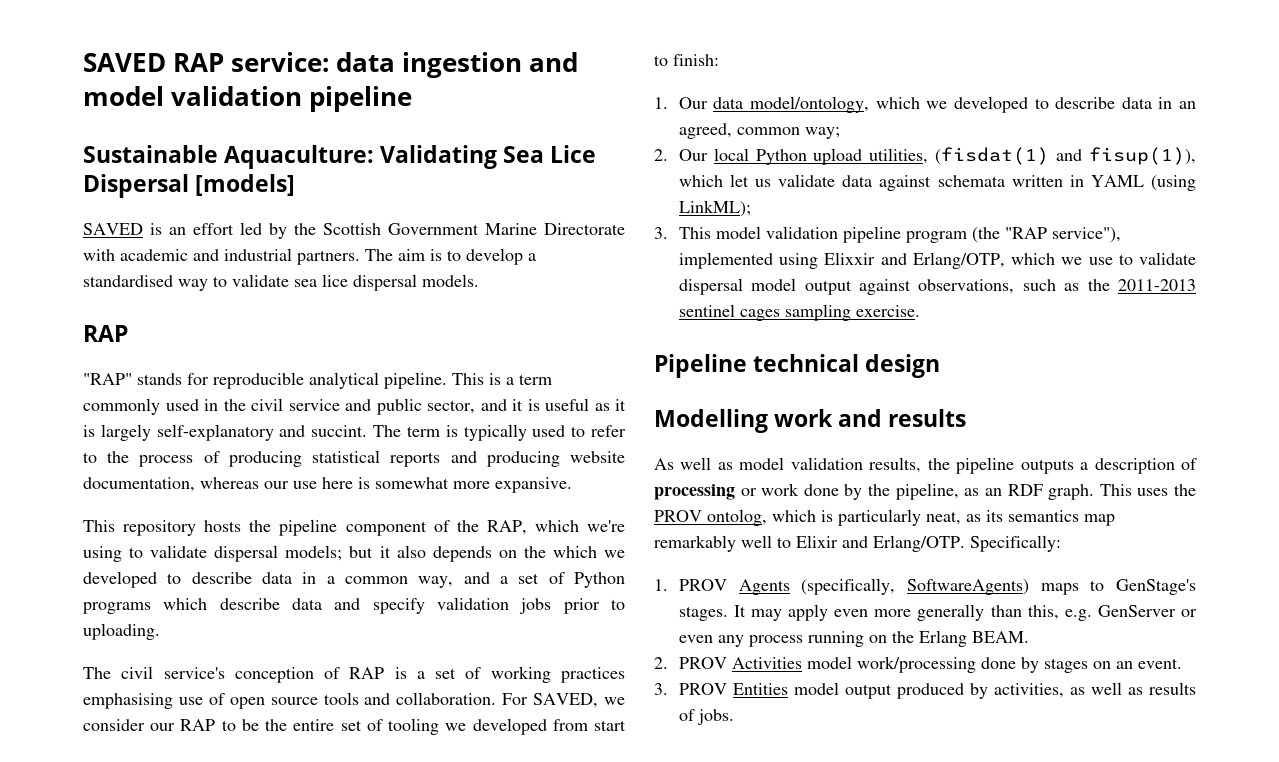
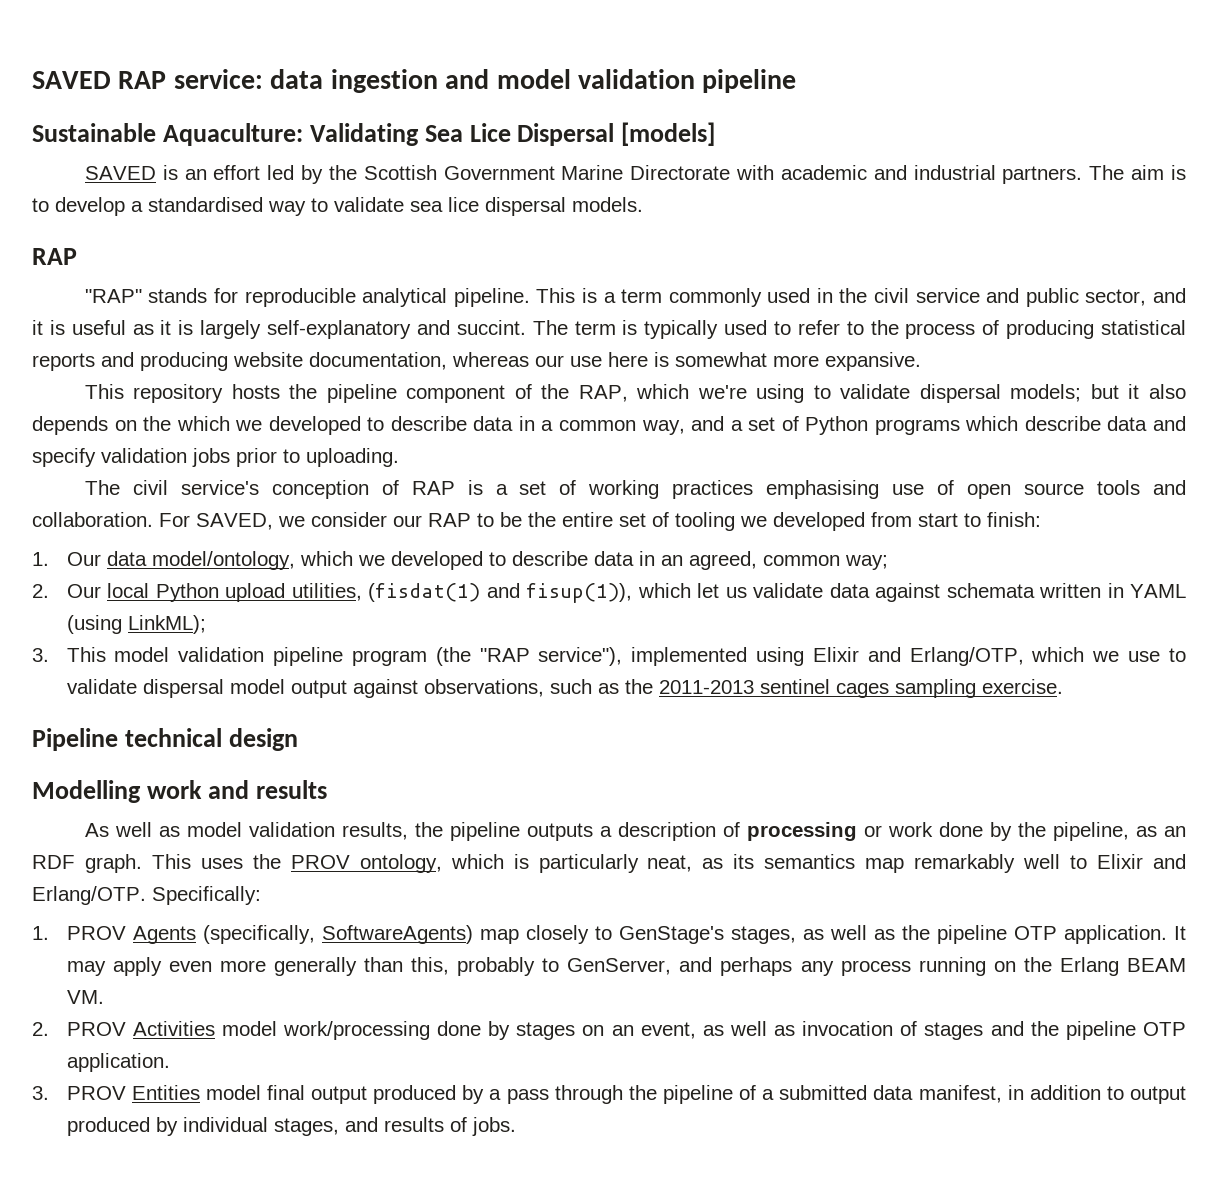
- 3. This model validation pipeline program (the "RAP service"), implemented using Elixxir and Erlang/OTP, which we use to validate dispersal model output against observations, such as the 2011-2013 sentinel cages sampling exercise.
+ 3. This model validation pipeline program (the "RAP service"), implemented using Elixir and Erlang/OTP, which we use to validate dispersal model output against observations, such as the 2011-2013 sentinel cages sampling exercise.
- This uses the PROV ontolog, which is particularly neat, as its semantics map remarkably well to Elixir and Erlang/OTP.
+ This uses the PROV ontology, which is particularly neat, as its semantics map remarkably well to Elixir and Erlang/OTP.
- 1. PROV Agents (specifically, SoftwareAgents) maps to GenStage's stages.
+ 1. PROV Agents (specifically, SoftwareAgents) map closely to GenStage's stages, as well as the pipeline OTP application.
- It may apply even more generally than this, e.g. GenServer or even any process running on the Erlang BEAM.
+ It may apply even more generally than this, probably to GenServer, and perhaps any process running on the Erlang BEAM VM.
- 2. PROV Activities model work/processing done by stages on an event.
+ 2. PROV Activities model work/processing done by stages on an event, as well as invocation of stages and the pipeline OTP application.
- 3. PROV Entities model output produced by activities, as well as results of jobs.
+ 3. PROV Entities model final output produced by a pass through the pipeline of a submitted data manifest, in addition to output produced by individual stages, and results of jobs.

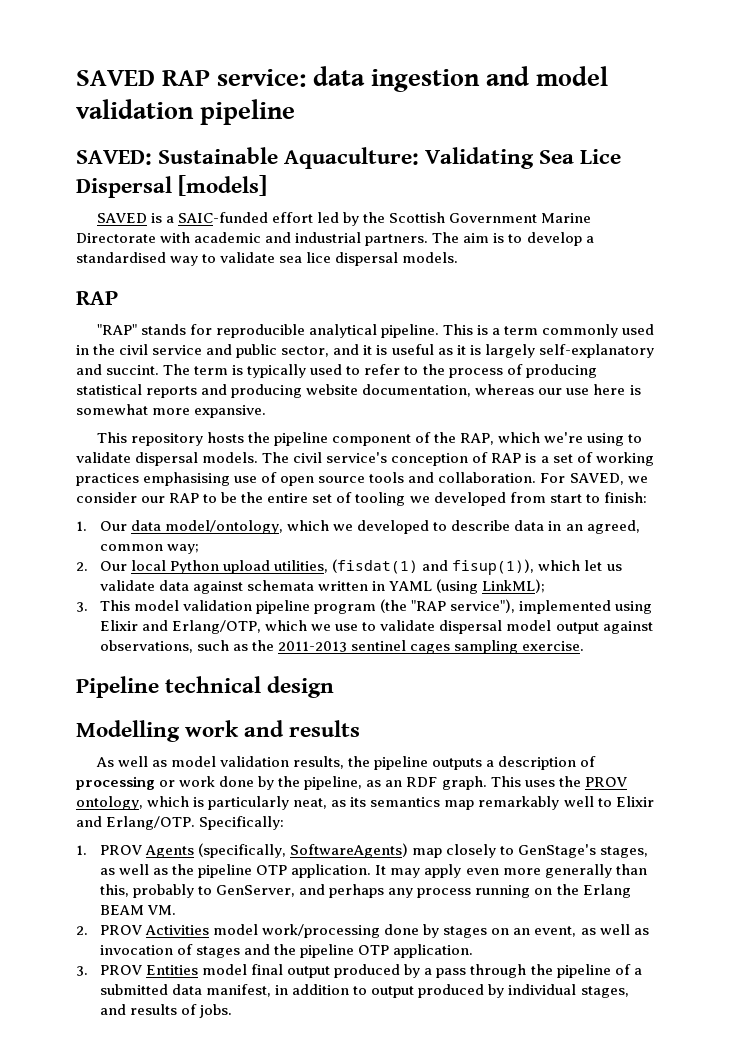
- Sustainable Aquaculture: Validating Sea Lice Dispersal [models]
+ SAVED: Sustainable Aquaculture: Validating Sea Lice Dispersal [models]
- SAVED is an effort led by the Scottish Government Marine Directorate with academic and industrial partners.
+ SAVED is a SAIC-funded effort led by the Scottish Government Marine Directorate with academic and industrial partners.
- This repository hosts the pipeline component of the RAP, which we're using to validate dispersal models; but it also depends on the which we developed to describe data in a common way, and a set of Python programs which describe data and specify validation jobs prior to uploading.
- The civil service's conception of RAP is a set of working practices emphasising use of open source tools and collaboration.
+ This repository hosts the pipeline component of the RAP, which we're using to validate dispersal models. The civil service's conception of RAP is a set of working practices emphasising use of open source tools and collaboration.

